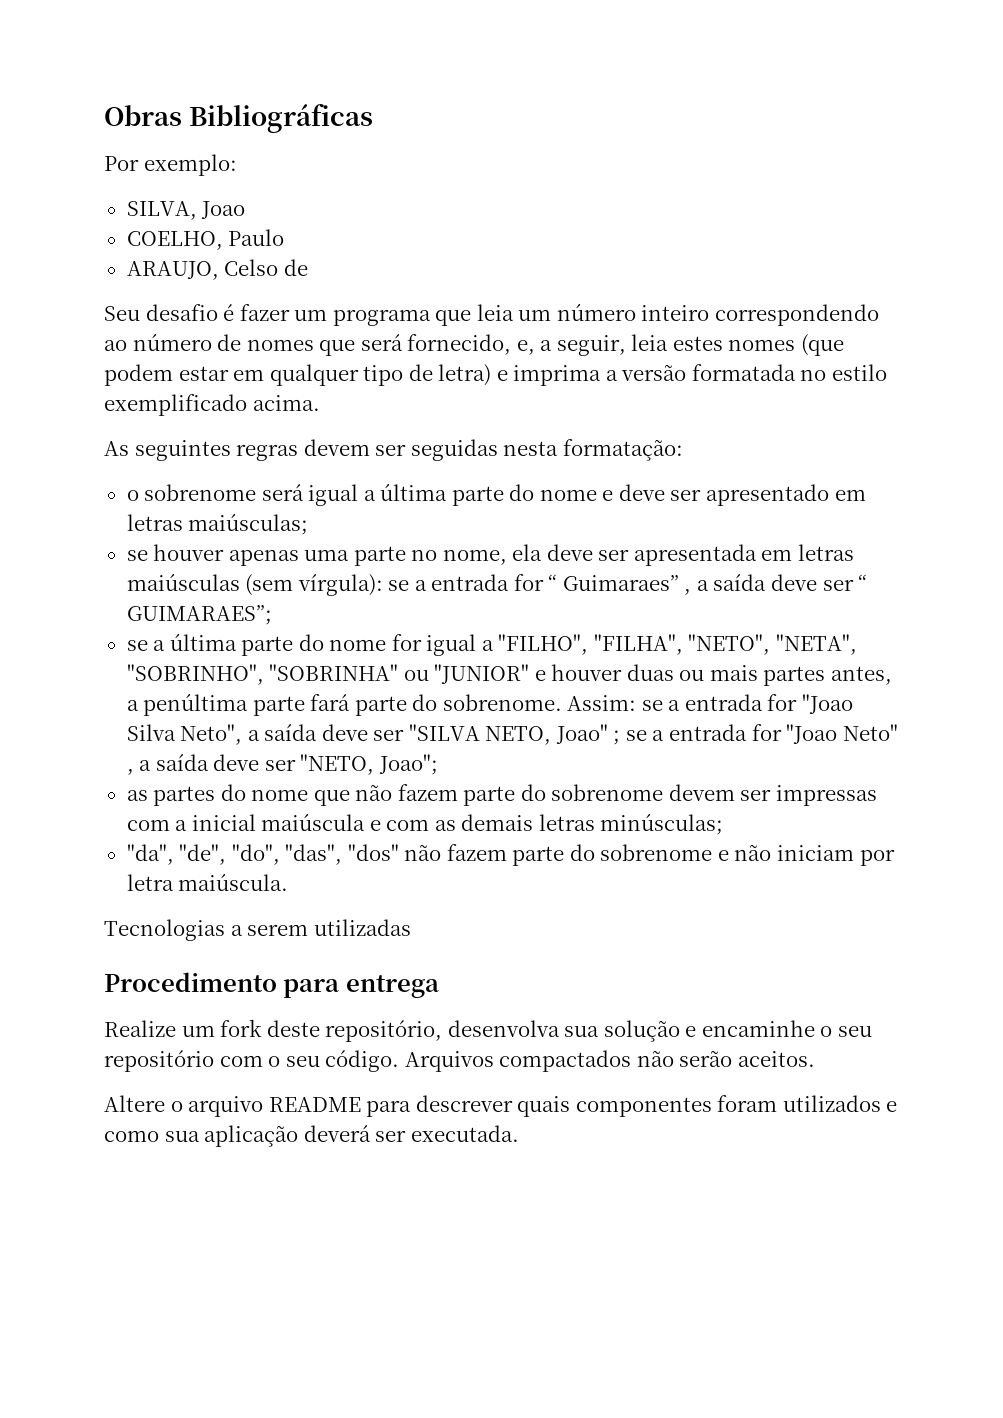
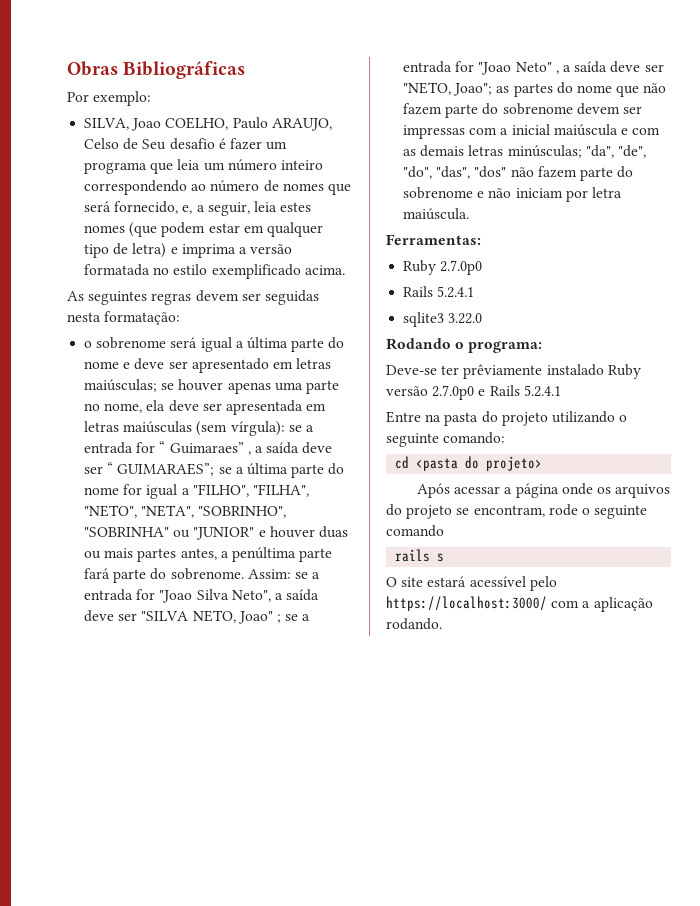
- SILVA, Joao
- COELHO, Paulo
- ARAUJO, Celso de
- Seu desafio é fazer um programa que leia um número inteiro correspondendo ao número de nomes que será fornecido, e, a seguir, leia estes nomes (que podem estar em qualquer tipo de letra) e imprima a versão formatada no estilo exemplificado acima.
+ SILVA, Joao COELHO, Paulo ARAUJO, Celso de Seu desafio é fazer um programa que leia um número inteiro correspondendo ao número de nomes que será fornecido, e, a seguir, leia estes nomes (que podem estar em qualquer tipo de letra) e imprima a versão formatada no estilo exemplificado acima.
- o sobrenome será igual a última parte do nome e deve ser apresentado em letras maiúsculas;
- se houver apenas uma parte no nome, ela deve ser apresentada em letras maiúsculas (sem vírgula):
+ o sobrenome será igual a última parte do nome e deve ser apresentado em letras maiúsculas; se houver apenas uma parte no nome, ela deve ser apresentada em letras maiúsculas (sem vírgula):
- se a entrada for “ Guimaraes” , a saída deve ser “ GUIMARAES”;
- se a última parte do nome for igual a "FILHO", "FILHA", "NETO", "NETA", "SOBRINHO", "SOBRINHA" ou "JUNIOR" e houver duas ou mais partes antes, a penúltima parte fará parte do sobrenome.
+ se a entrada for “ Guimaraes” , a saída deve ser “ GUIMARAES”; se a última parte do nome for igual a "FILHO", "FILHA", "NETO", "NETA", "SOBRINHO", "SOBRINHA" ou "JUNIOR" e houver duas ou mais partes antes, a penúltima parte fará parte do sobrenome.
- se a entrada for "Joao Neto" , a saída deve ser "NETO, Joao";
- as partes do nome que não fazem parte do sobrenome devem ser impressas com a inicial maiúscula e com as demais letras minúsculas;
- "da", "de", "do", "das", "dos" não fazem parte do sobrenome e não iniciam por letra maiúscula.
+ se a entrada for "Joao Neto" , a saída deve ser "NETO, Joao"; as partes do nome que não fazem parte do sobrenome devem ser impressas com a inicial maiúscula e com as demais letras minúsculas; "da", "de", "do", "das", "dos" não fazem parte do sobrenome e não iniciam por letra maiúscula.
- Tecnologias a serem utilizadas
- Procedimento para entrega
- Realize um fork deste repositório, desenvolva sua solução e encaminhe o seu repositório com o seu código. Arquivos compactados não serão aceitos.
- Altere o arquivo README para descrever quais componentes foram utilizados e como sua aplicação deverá ser executada.
+ Ferramentas:
+ Ruby 2.7.0p0
+ Rails 5.2.4.1
+ sqlite3 3.22.0
+ Rodando o programa:
+ Deve-se ter prêviamente instalado Ruby versão 2.7.0p0 e Rails 5.2.4.1
+ Entre na pasta do projeto utilizando o seguinte comando:
+ cd <pasta do projeto>
+ Após acessar a página onde os arquivos do projeto se encontram, rode o seguinte comando
+ rails s
+ O site estará acessível pelo https://localhost:3000/ com a aplicação rodando.

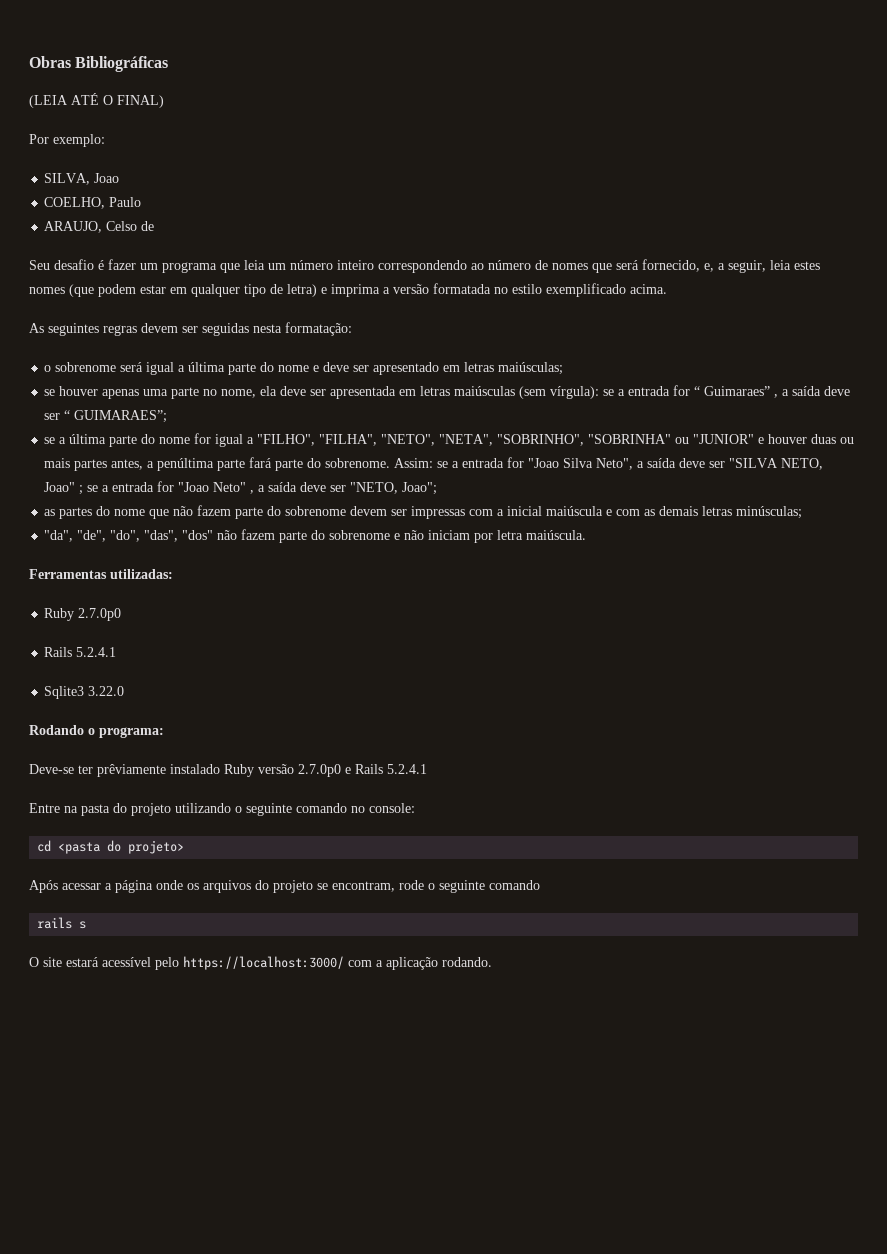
+ (LEIA ATÉ O FINAL)
- SILVA, Joao COELHO, Paulo ARAUJO, Celso de Seu desafio é fazer um programa que leia um número inteiro correspondendo ao número de nomes que será fornecido, e, a seguir, leia estes nomes (que podem estar em qualquer tipo de letra) e imprima a versão formatada no estilo exemplificado acima.
+ SILVA, Joao
+ COELHO, Paulo
+ ARAUJO, Celso de
+ Seu desafio é fazer um programa que leia um número inteiro correspondendo ao número de nomes que será fornecido, e, a seguir, leia estes nomes (que podem estar em qualquer tipo de letra) e imprima a versão formatada no estilo exemplificado acima.
- o sobrenome será igual a última parte do nome e deve ser apresentado em letras maiúsculas; se houver apenas uma parte no nome, ela deve ser apresentada em letras maiúsculas (sem vírgula):
+ o sobrenome será igual a última parte do nome e deve ser apresentado em letras maiúsculas;
+ se houver apenas uma parte no nome, ela deve ser apresentada em letras maiúsculas (sem vírgula):
- se a entrada for “ Guimaraes” , a saída deve ser “ GUIMARAES”; se a última parte do nome for igual a "FILHO", "FILHA", "NETO", "NETA", "SOBRINHO", "SOBRINHA" ou "JUNIOR" e houver duas ou mais partes antes, a penúltima parte fará parte do sobrenome.
+ se a entrada for “ Guimaraes” , a saída deve ser “ GUIMARAES”;
+ se a última parte do nome for igual a "FILHO", "FILHA", "NETO", "NETA", "SOBRINHO", "SOBRINHA" ou "JUNIOR" e houver duas ou mais partes antes, a penúltima parte fará parte do sobrenome.
- se a entrada for "Joao Neto" , a saída deve ser "NETO, Joao"; as partes do nome que não fazem parte do sobrenome devem ser impressas com a inicial maiúscula e com as demais letras minúsculas; "da", "de", "do", "das", "dos" não fazem parte do sobrenome e não iniciam por letra maiúscula.
+ se a entrada for "Joao Neto" , a saída deve ser "NETO, Joao";
+ as partes do nome que não fazem parte do sobrenome devem ser impressas com a inicial maiúscula e com as demais letras minúsculas;
+ "da", "de", "do", "das", "dos" não fazem parte do sobrenome e não iniciam por letra maiúscula.
- Ferramentas:
+ Ferramentas utilizadas:
- sqlite3 3.22.0
+ Sqlite3 3.22.0
- Entre na pasta do projeto utilizando o seguinte comando:
+ Entre na pasta do projeto utilizando o seguinte comando no console:

